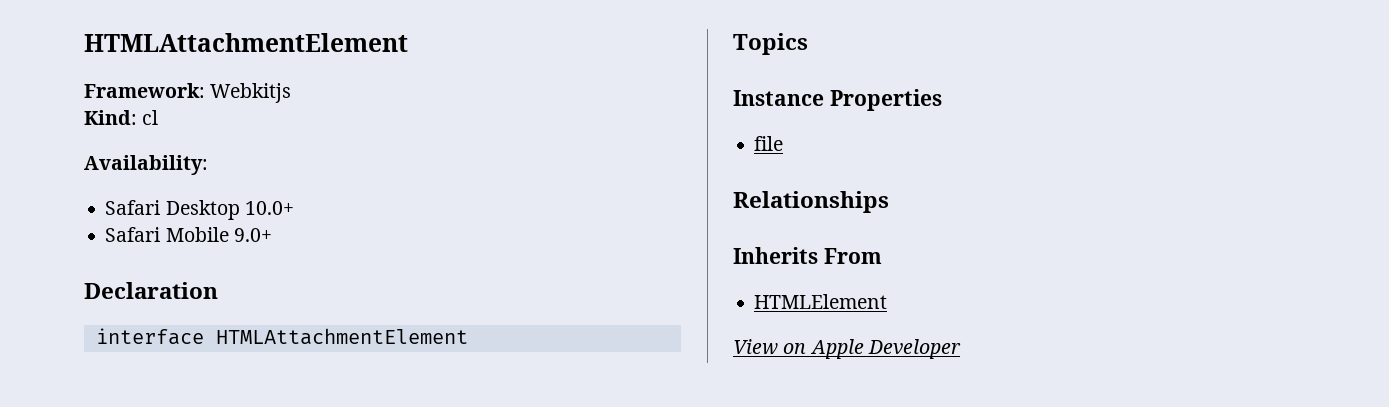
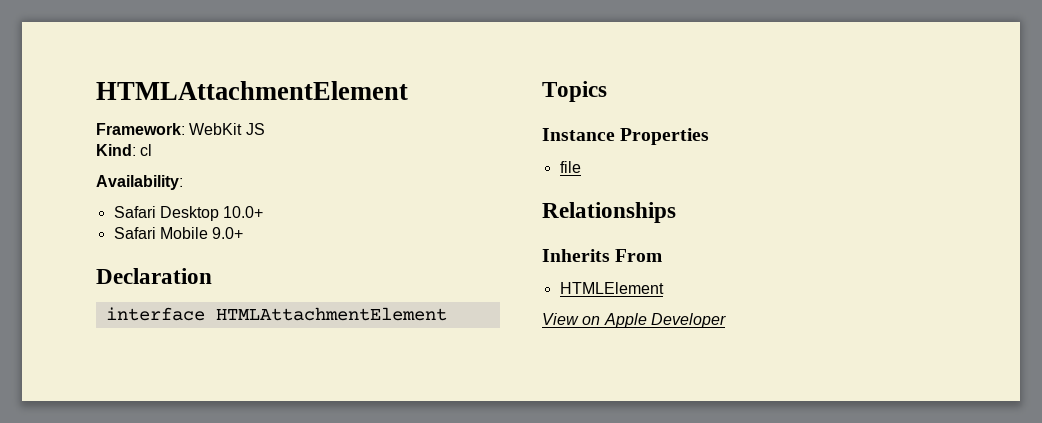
- Framework: Webkitjs
+ Framework: WebKit JS

